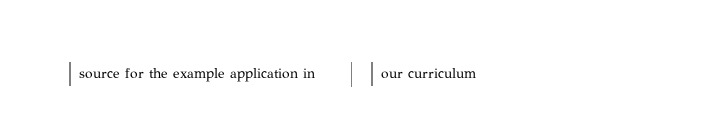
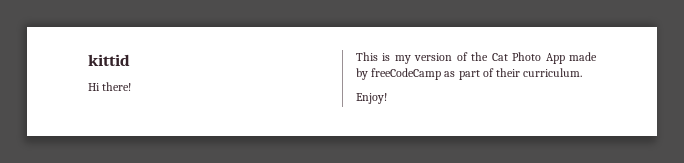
- source for the example application in our curriculum
+ kittid
+ Hi there!
+ This is my version of the Cat Photo App made by freeCodeCamp as part of their curriculum.
+ Enjoy!

